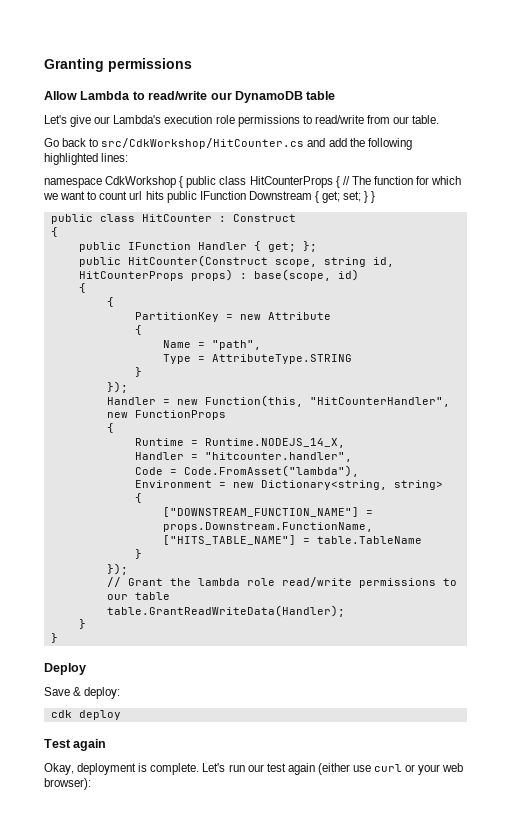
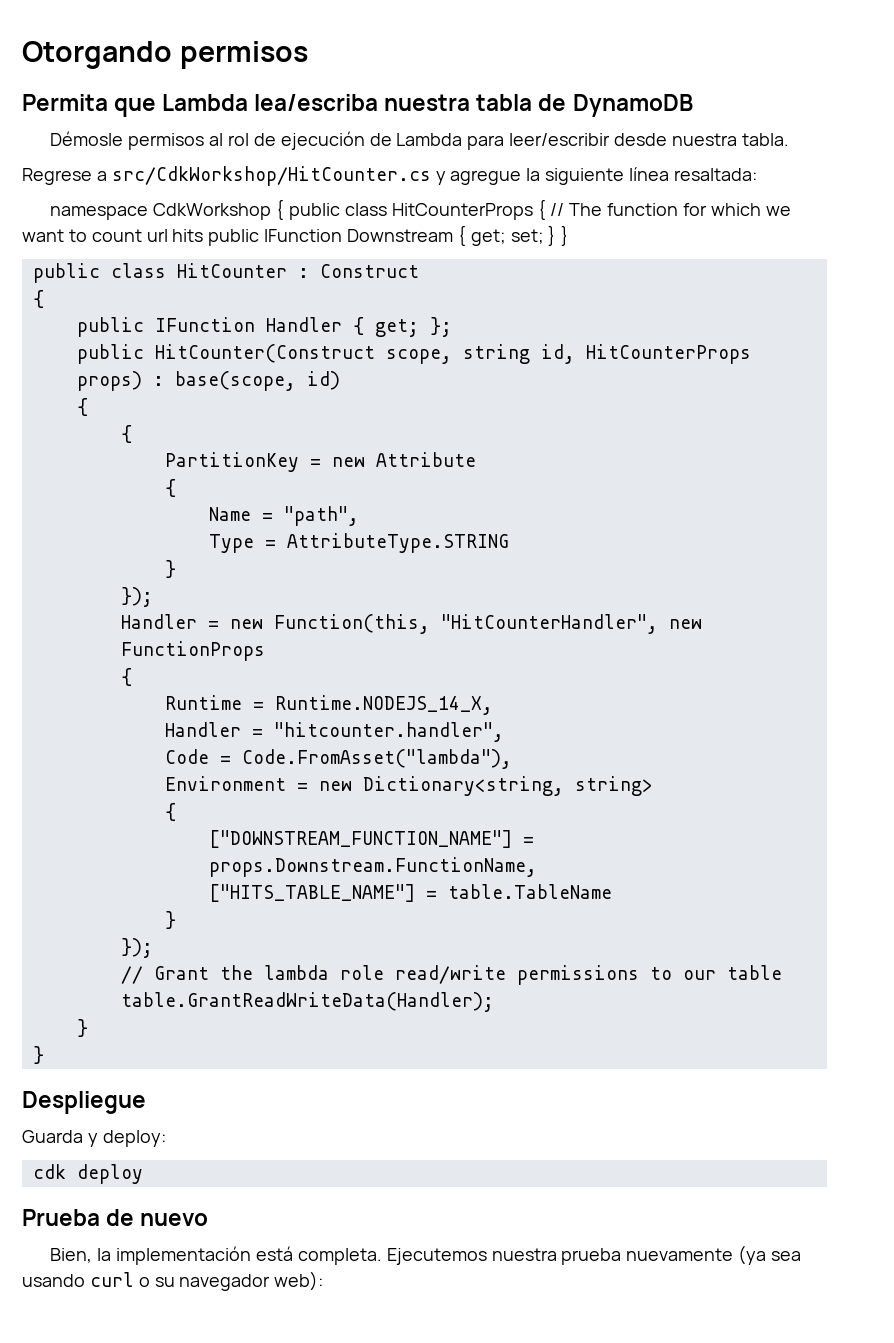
- Granting permissions
- Allow Lambda to read/write our DynamoDB table
- Let's give our Lambda's execution role permissions to read/write from our table.
- Go back to src/CdkWorkshop/HitCounter.cs and add the following highlighted lines:
+ Otorgando permisos
+ Permita que Lambda lea/escriba nuestra tabla de DynamoDB
+ Démosle permisos al rol de ejecución de Lambda para leer/escribir desde nuestra tabla.
+ Regrese a src/CdkWorkshop/HitCounter.cs y agregue la siguiente línea resaltada:
- Deploy
- Save & deploy:
+ Despliegue
+ Guarda y deploy:
- Test again
- Okay, deployment is complete. Let's run our test again (either use curl or your web browser):
+ Prueba de nuevo
+ Bien, la implementación está completa. Ejecutemos nuestra prueba nuevamente (ya sea usando curl o su navegador web):

